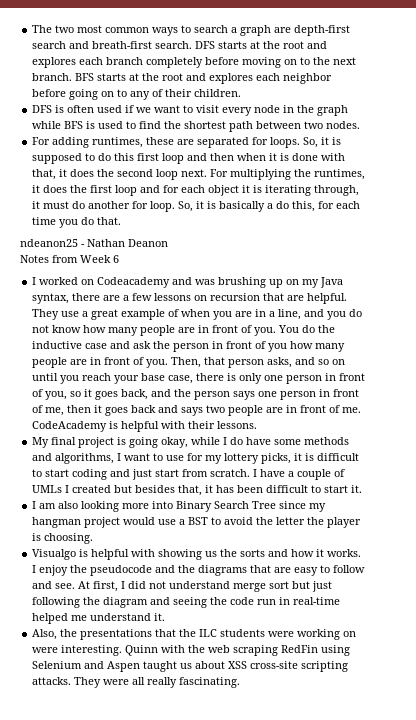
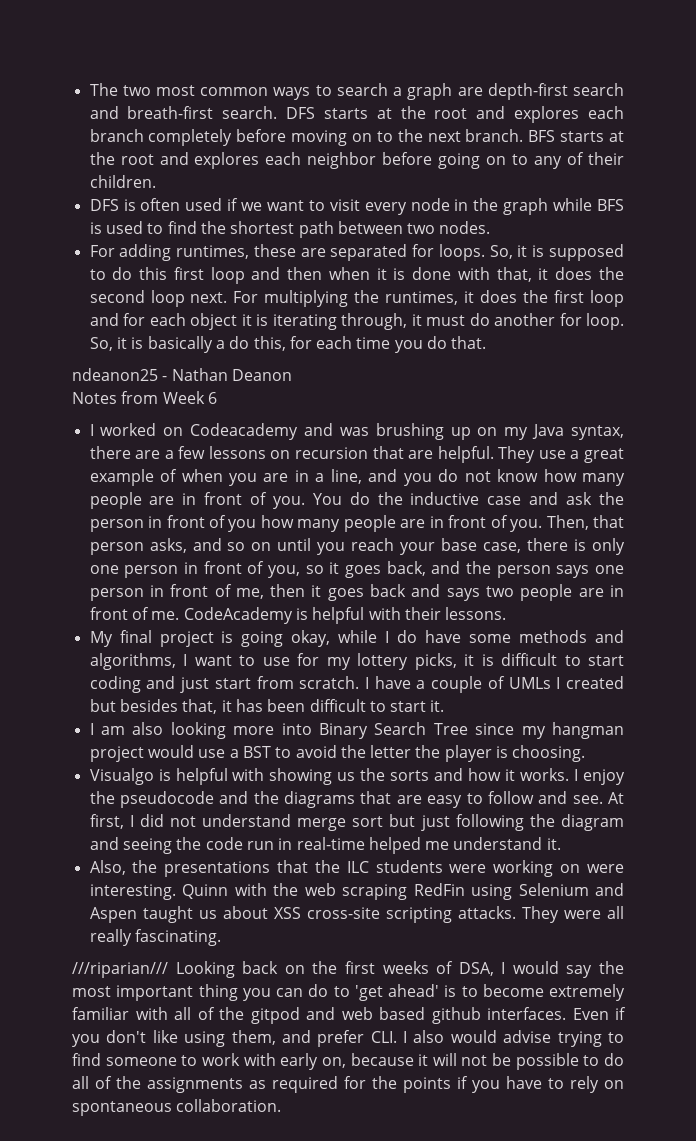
+ ///riparian/// Looking back on the first weeks of DSA, I would say the most important thing you can do to 'get ahead' is to become extremely familiar with all of the gitpod and web based github interfaces. Even if you don't like using them, and prefer CLI. I also would advise trying to find someone to work with early on, because it will not be possible to do all of the assignments as required for the points if you have to rely on spontaneous collaboration.

